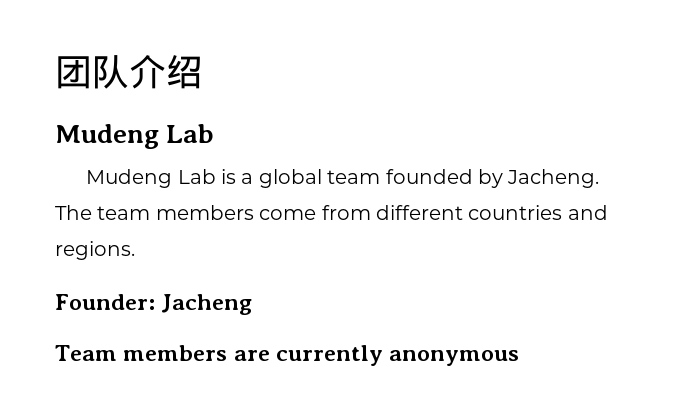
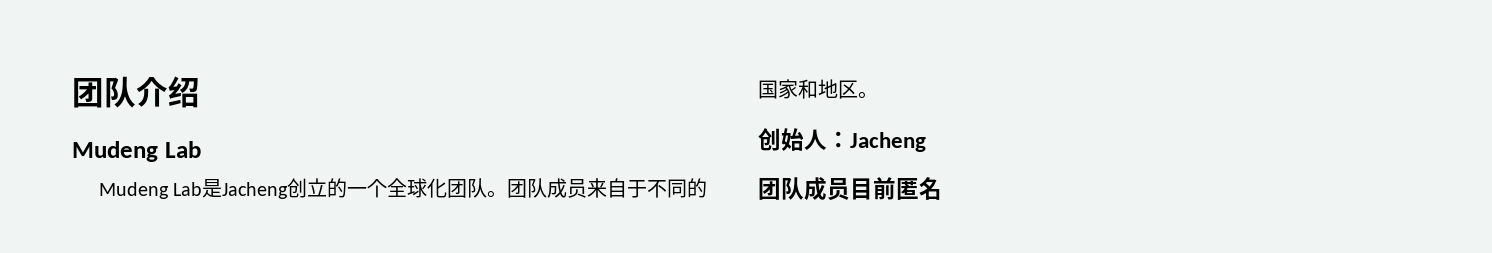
- Mudeng Lab is a global team founded by Jacheng. The team members come from different countries and regions.
- Founder: Jacheng
- Team members are currently anonymous
+ Mudeng Lab是Jacheng创立的一个全球化团队。团队成员来自于不同的国家和地区。
+ 创始人：Jacheng
+ 团队成员目前匿名

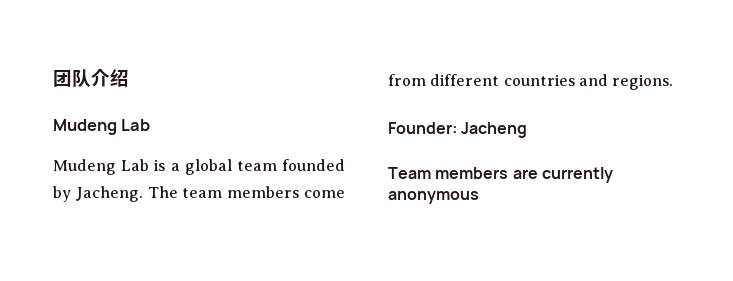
- Mudeng Lab是Jacheng创立的一个全球化团队。团队成员来自于不同的国家和地区。
- 创始人：Jacheng
- 团队成员目前匿名
+ Mudeng Lab is a global team founded by Jacheng. The team members come from different countries and regions.
+ Founder: Jacheng
+ Team members are currently anonymous

